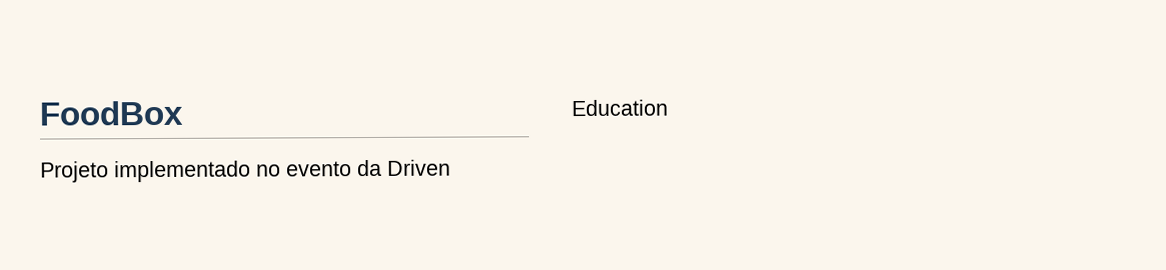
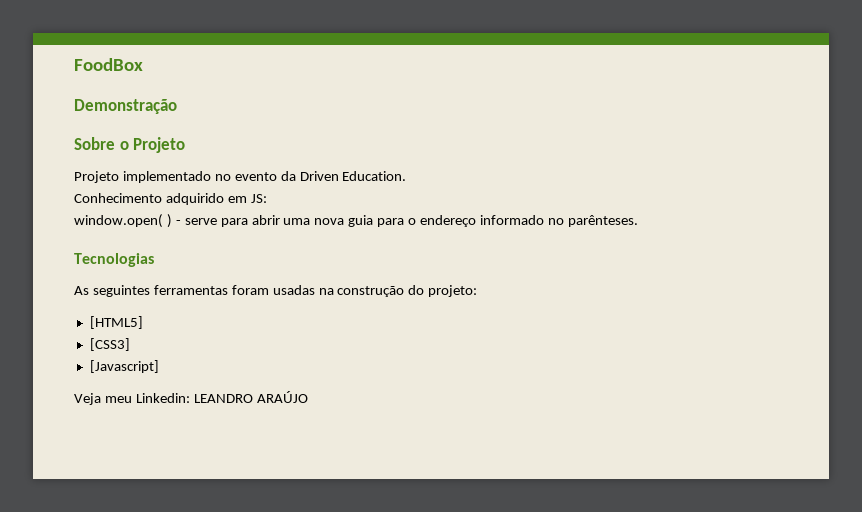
+ Demonstração
+ Sobre o Projeto
- Projeto implementado no evento da Driven Education
+ Projeto implementado no evento da Driven Education.
+ Conhecimento adquirido em JS:
+ window.open( ) - serve para abrir uma nova guia para o endereço informado no parênteses.
+ Tecnologias
+ As seguintes ferramentas foram usadas na construção do projeto:
+ [HTML5]
+ [CSS3]
+ [Javascript]
+ Veja meu Linkedin: LEANDRO ARAÚJO

